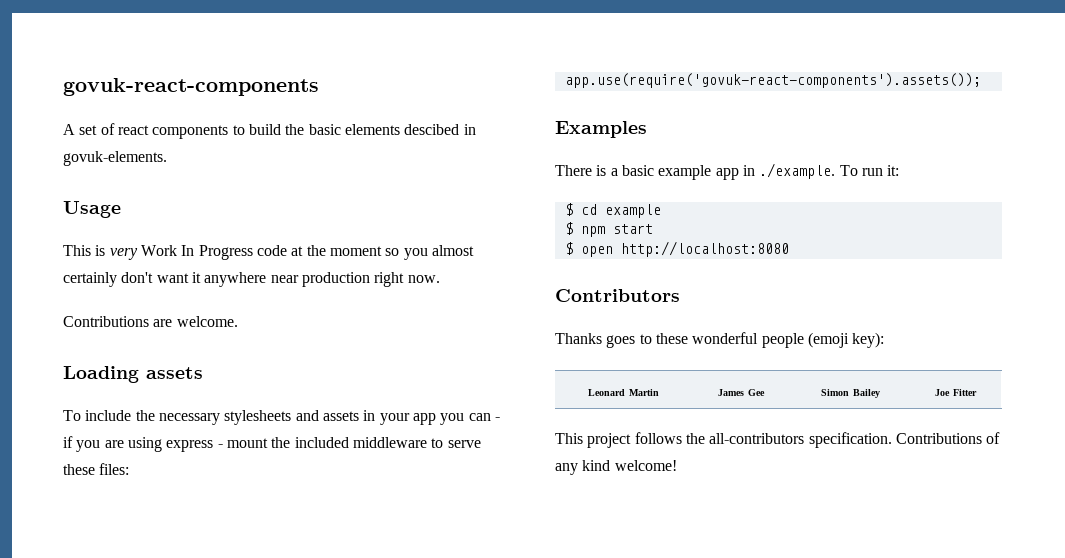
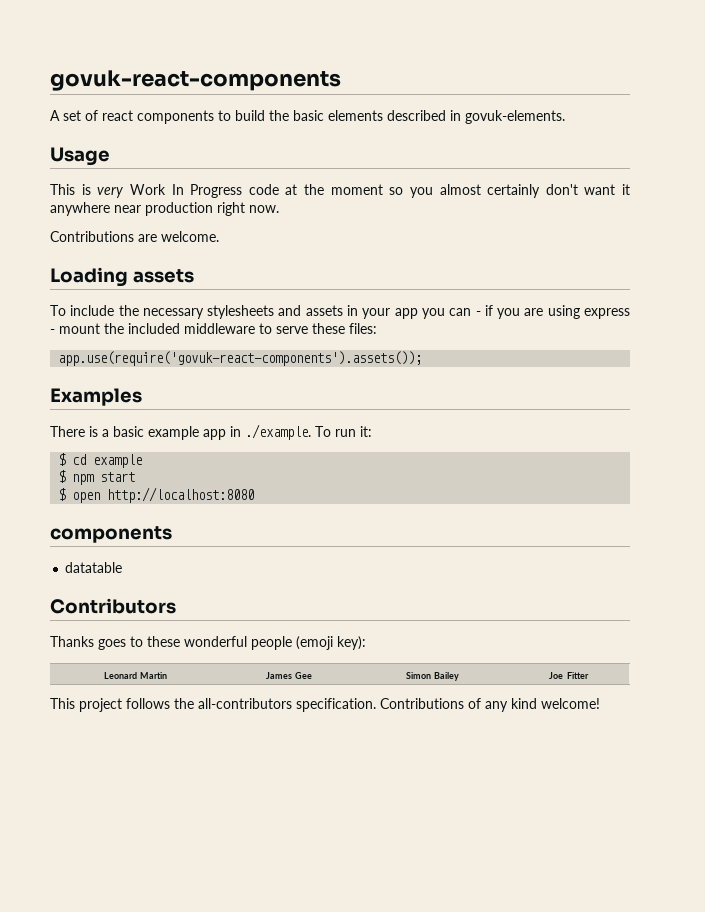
- A set of react components to build the basic elements descibed in govuk-elements.
+ A set of react components to build the basic elements described in govuk-elements.
  $ open http://localhost:8080
+ components
+ datatable

